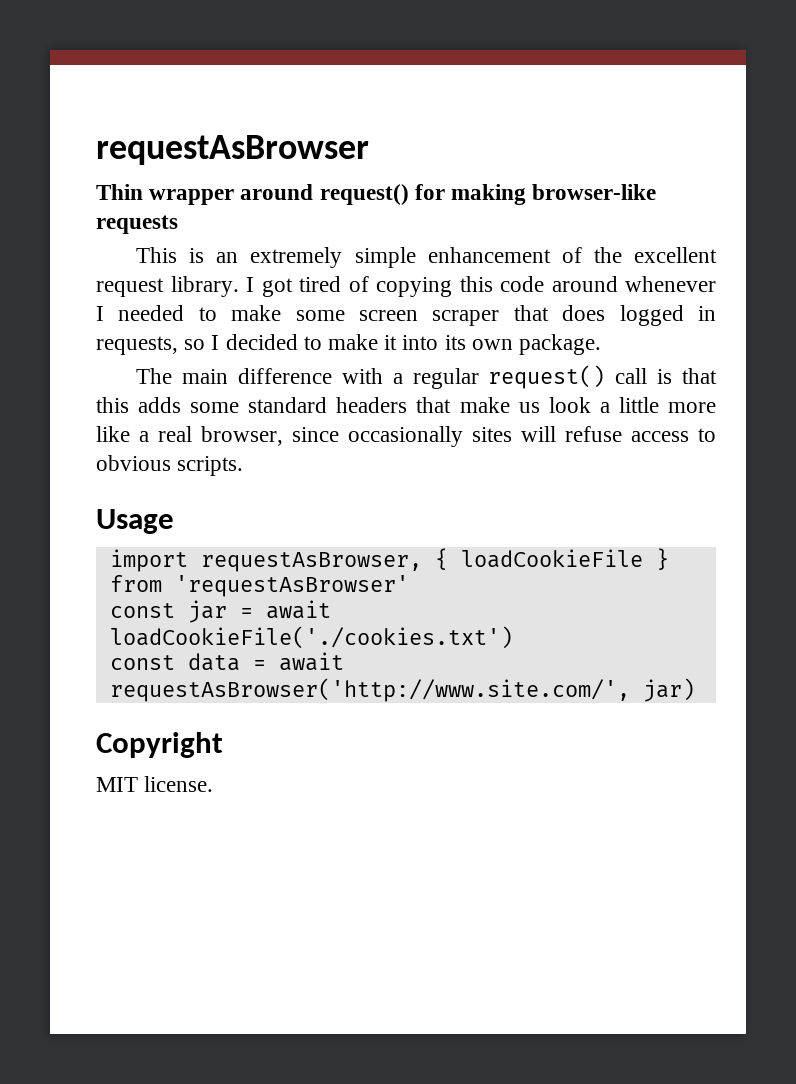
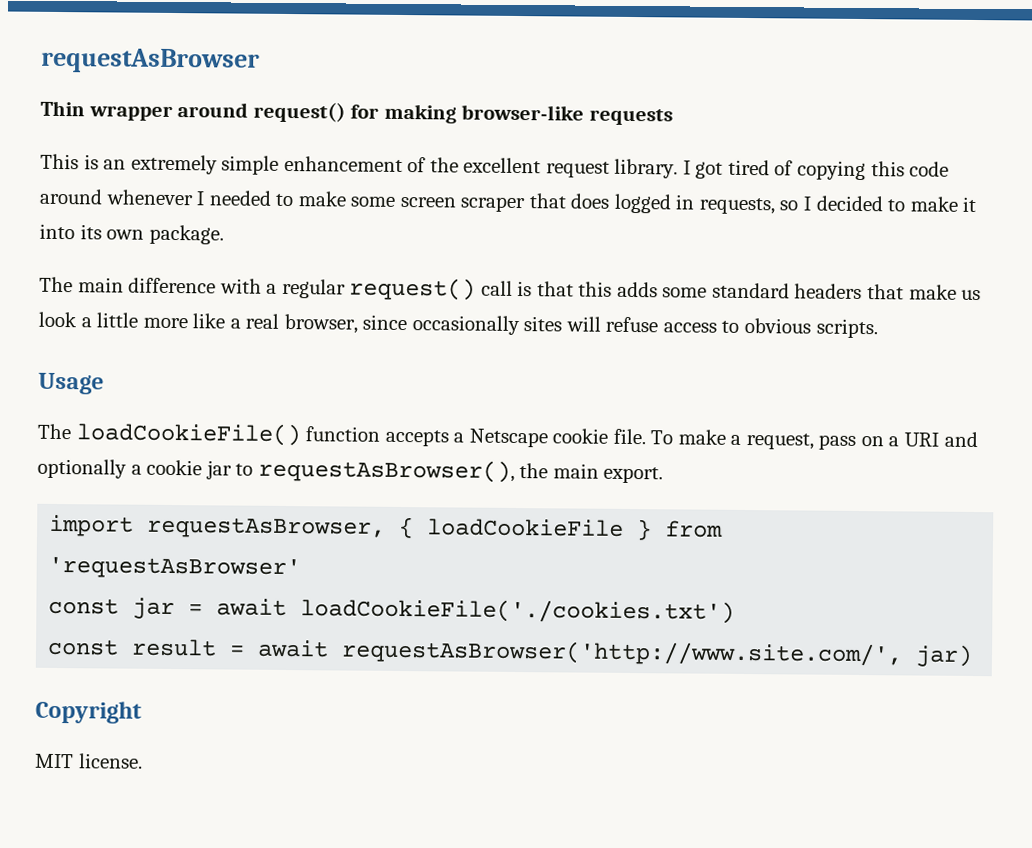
+ The loadCookieFile() function accepts a Netscape cookie file. To make a request, pass on a URI and optionally a cookie jar to requestAsBrowser(), the main export.
- const data = await requestAsBrowser('http://www.site.com/', jar)
+ const result = await requestAsBrowser('http://www.site.com/', jar)

